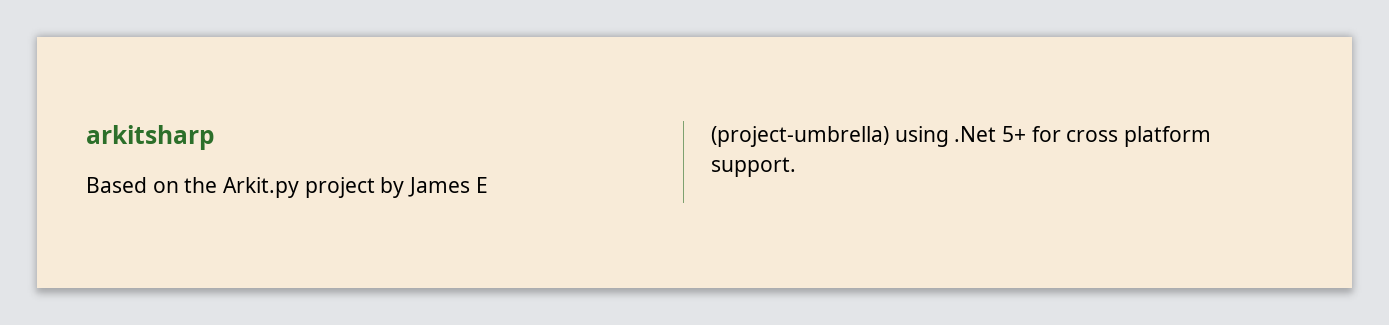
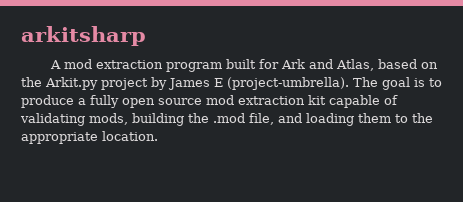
- Based on the Arkit.py project by James E (project-umbrella) using .Net 5+ for cross platform support.
+ A mod extraction program built for Ark and Atlas, based on the Arkit.py project by James E (project-umbrella). The goal is to produce a fully open source mod extraction kit capable of validating mods, building the .mod file, and loading them to the appropriate location.

